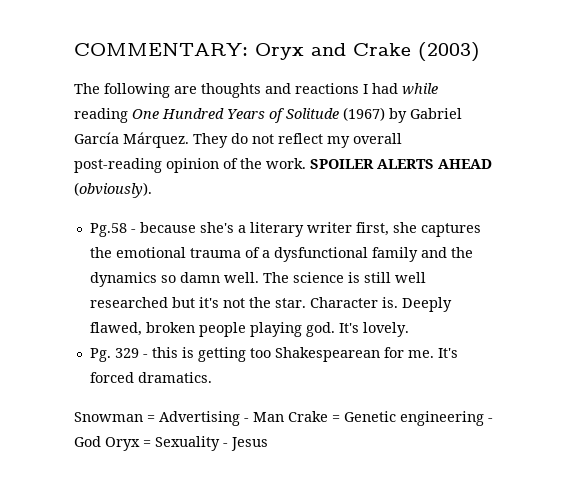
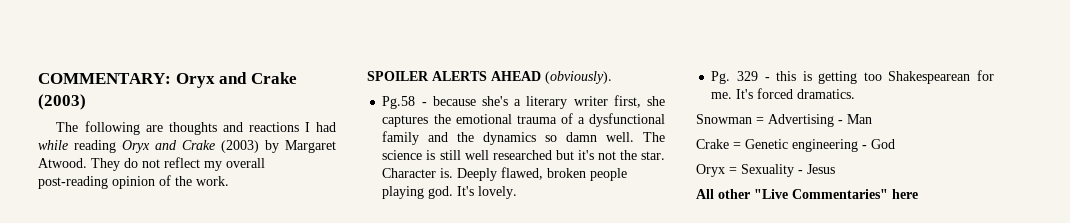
- The following are thoughts and reactions I had while reading One Hundred Years of Solitude (1967) by Gabriel García Márquez.
+ The following are thoughts and reactions I had while reading Oryx and Crake (2003) by Margaret Atwood.
- They do not reflect my overall post-reading opinion of the work. SPOILER ALERTS AHEAD (obviously).
+ They do not reflect my overall post-reading opinion of the work.
+ SPOILER ALERTS AHEAD (obviously).
- Snowman = Advertising - Man Crake = Genetic engineering - God Oryx = Sexuality - Jesus
+ Snowman = Advertising - Man
+ Crake = Genetic engineering - God
+ Oryx = Sexuality - Jesus
+ All other "Live Commentaries" here

